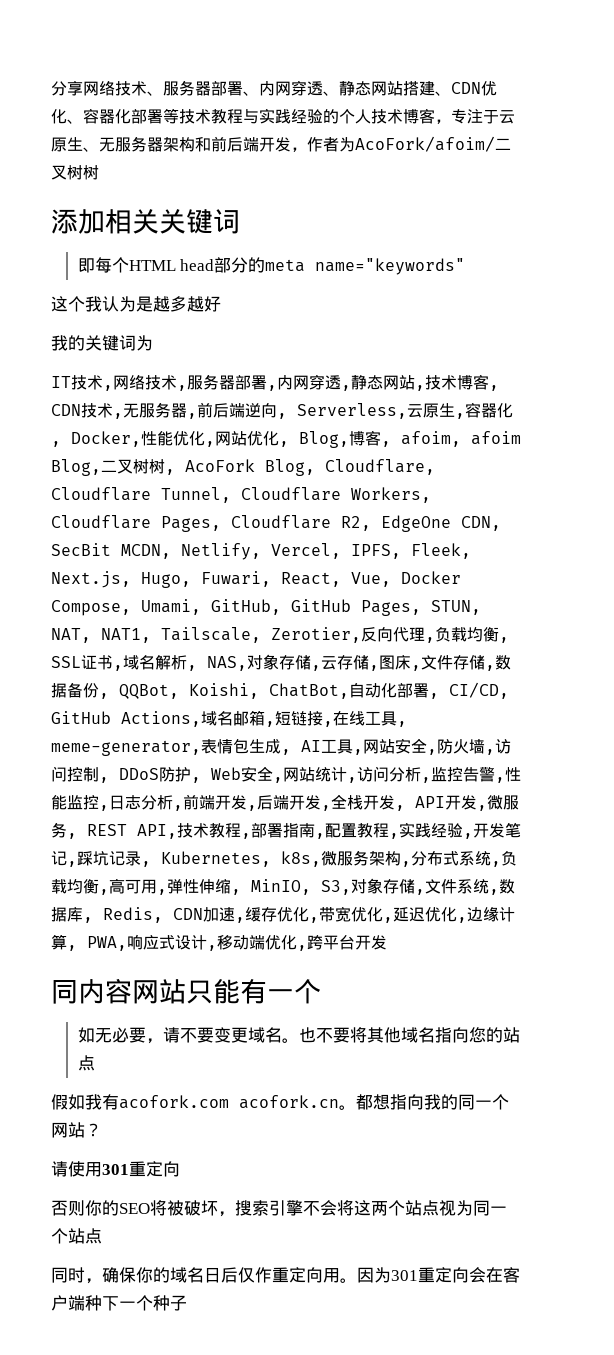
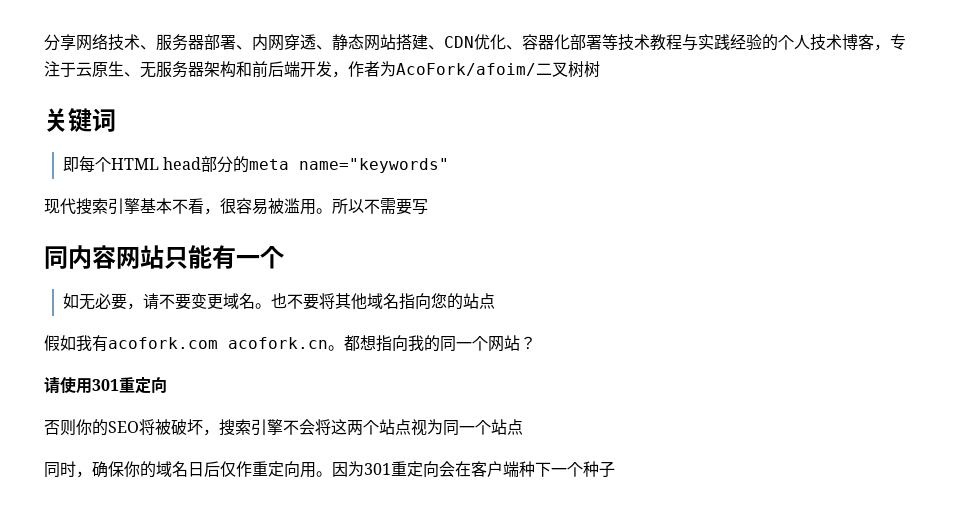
- 添加相关关键词
+ 关键词
- 这个我认为是越多越好
- 我的关键词为
- IT技术,网络技术,服务器部署,内网穿透,静态网站,技术博客, CDN技术,无服务器,前后端逆向, Serverless,云原生,容器化, Docker,性能优化,网站优化, Blog,博客, afoim, afoim Blog,二叉树树, AcoFork Blog, Cloudflare, Cloudflare Tunnel, Cloudflare Workers, Cloudflare Pages, Cloudflare R2, EdgeOne CDN, SecBit MCDN, Netlify, Vercel, IPFS, Fleek, Next.js, Hugo, Fuwari, React, Vue, Docker Compose, Umami, GitHub, GitHub Pages, STUN, NAT, NAT1, Tailscale, Zerotier,反向代理,负载均衡, SSL证书,域名解析, NAS,对象存储,云存储,图床,文件存储,数据备份, QQBot, Koishi, ChatBot,自动化部署, CI/CD, GitHub Actions,域名邮箱,短链接,在线工具, meme-generator,表情包生成, AI工具,网站安全,防火墙,访问控制, DDoS防护, Web安全,网站统计,访问分析,监控告警,性能监控,日志分析,前端开发,后端开发,全栈开发, API开发,微服务, REST API,技术教程,部署指南,配置教程,实践经验,开发笔记,踩坑记录, Kubernetes, k8s,微服务架构,分布式系统,负载均衡,高可用,弹性伸缩, MinIO, S3,对象存储,文件系统,数据库, Redis, CDN加速,缓存优化,带宽优化,延迟优化,边缘计算, PWA,响应式设计,移动端优化,跨平台开发
+ 现代搜索引擎基本不看，很容易被滥用。所以不需要写

